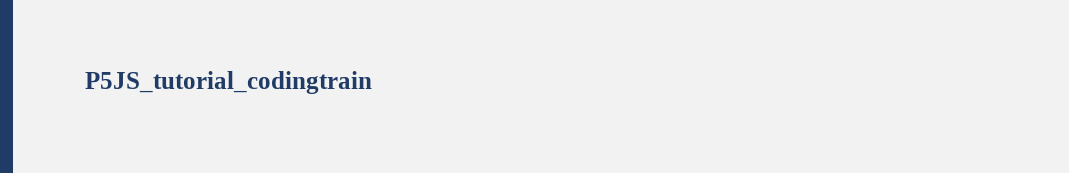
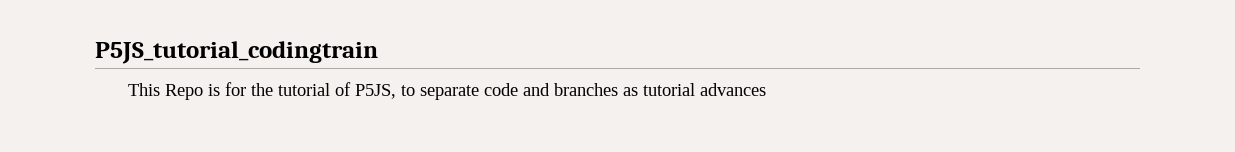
+ This Repo is for the tutorial of P5JS, to separate code and branches as tutorial advances

